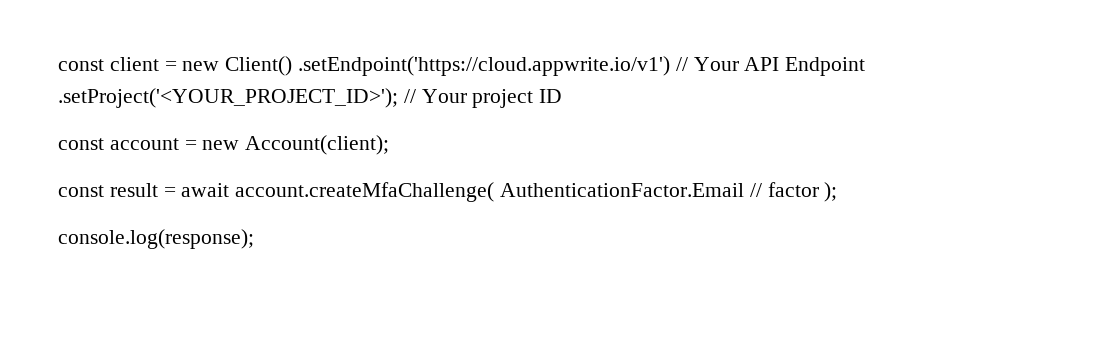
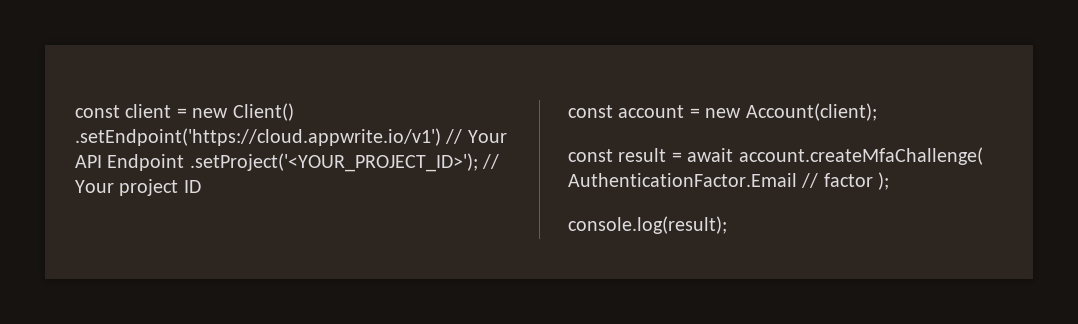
- console.log(response);
+ console.log(result);

